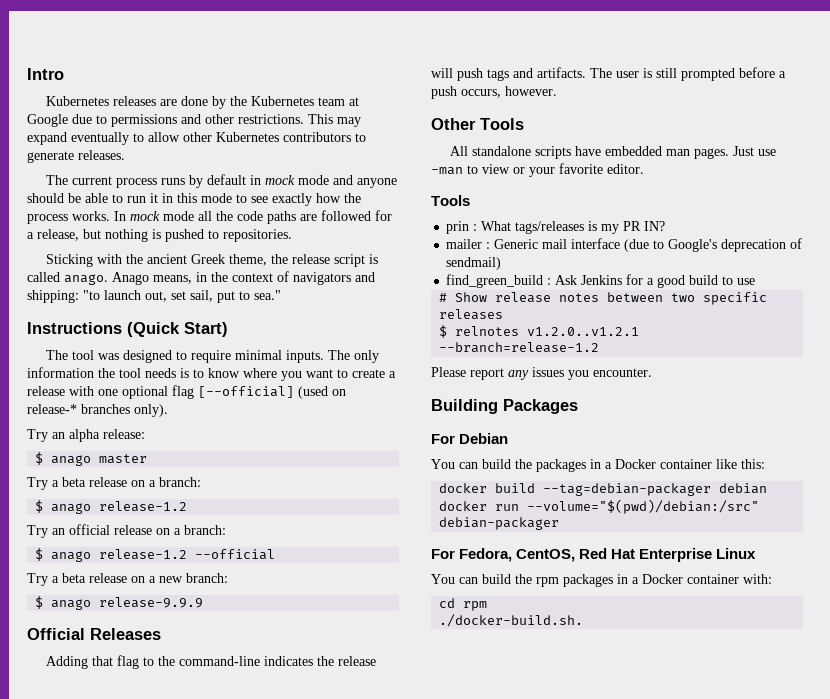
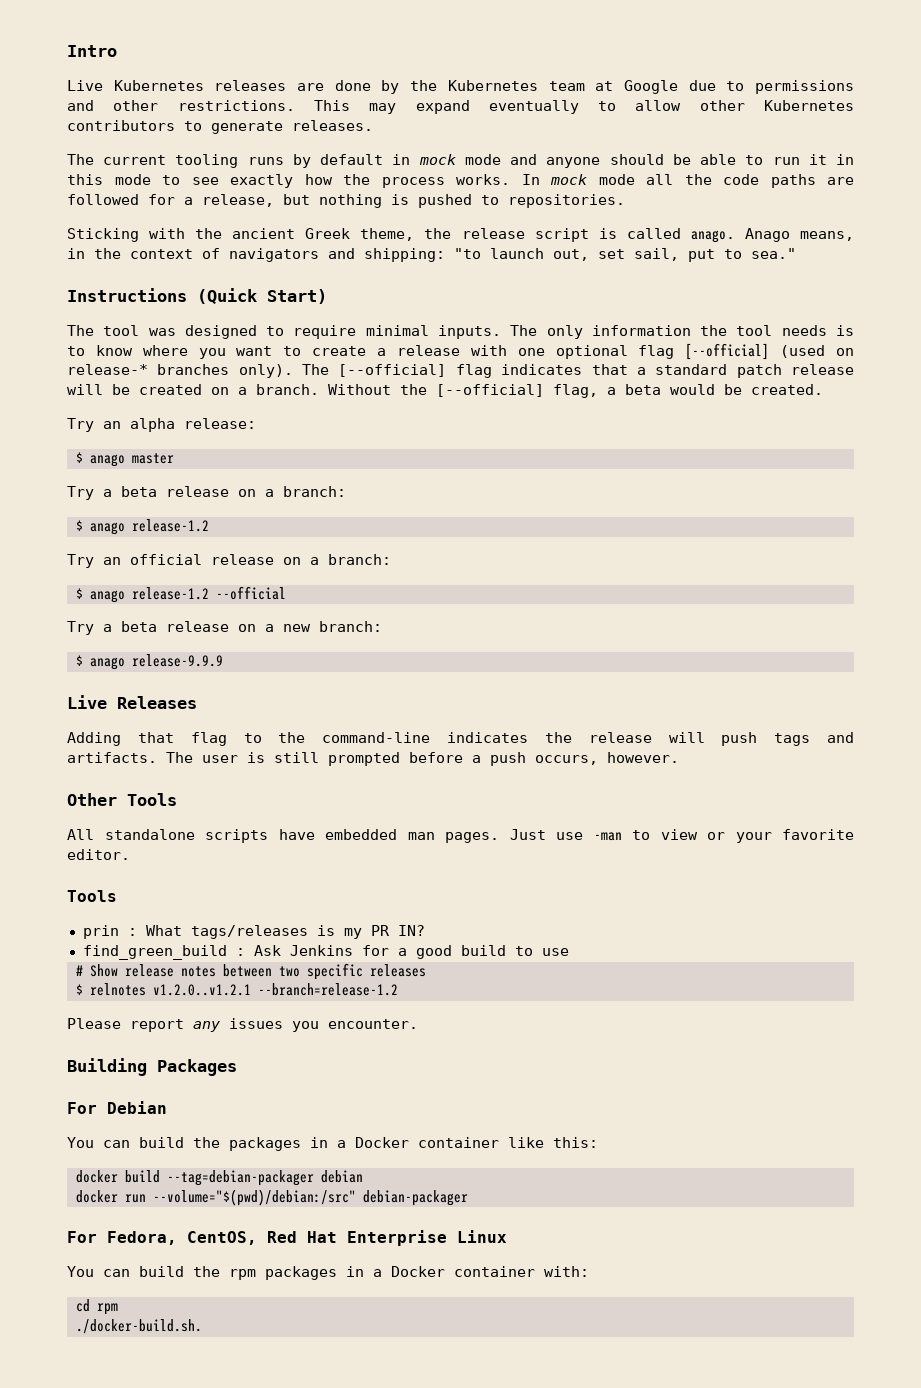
- Kubernetes releases are done by the Kubernetes team at Google due to permissions and other restrictions.
+ Live Kubernetes releases are done by the Kubernetes team at Google due to permissions and other restrictions.
- The current process runs by default in mock mode and anyone should be able to run it in this mode to see exactly how the process works.
+ The current tooling runs by default in mock mode and anyone should be able to run it in this mode to see exactly how the process works.
+ The [--official] flag indicates that a standard patch release will be created on a branch. Without the [--official] flag, a beta would be created.
- Official Releases
+ Live Releases
- mailer : Generic mail interface (due to Google's deprecation of sendmail)

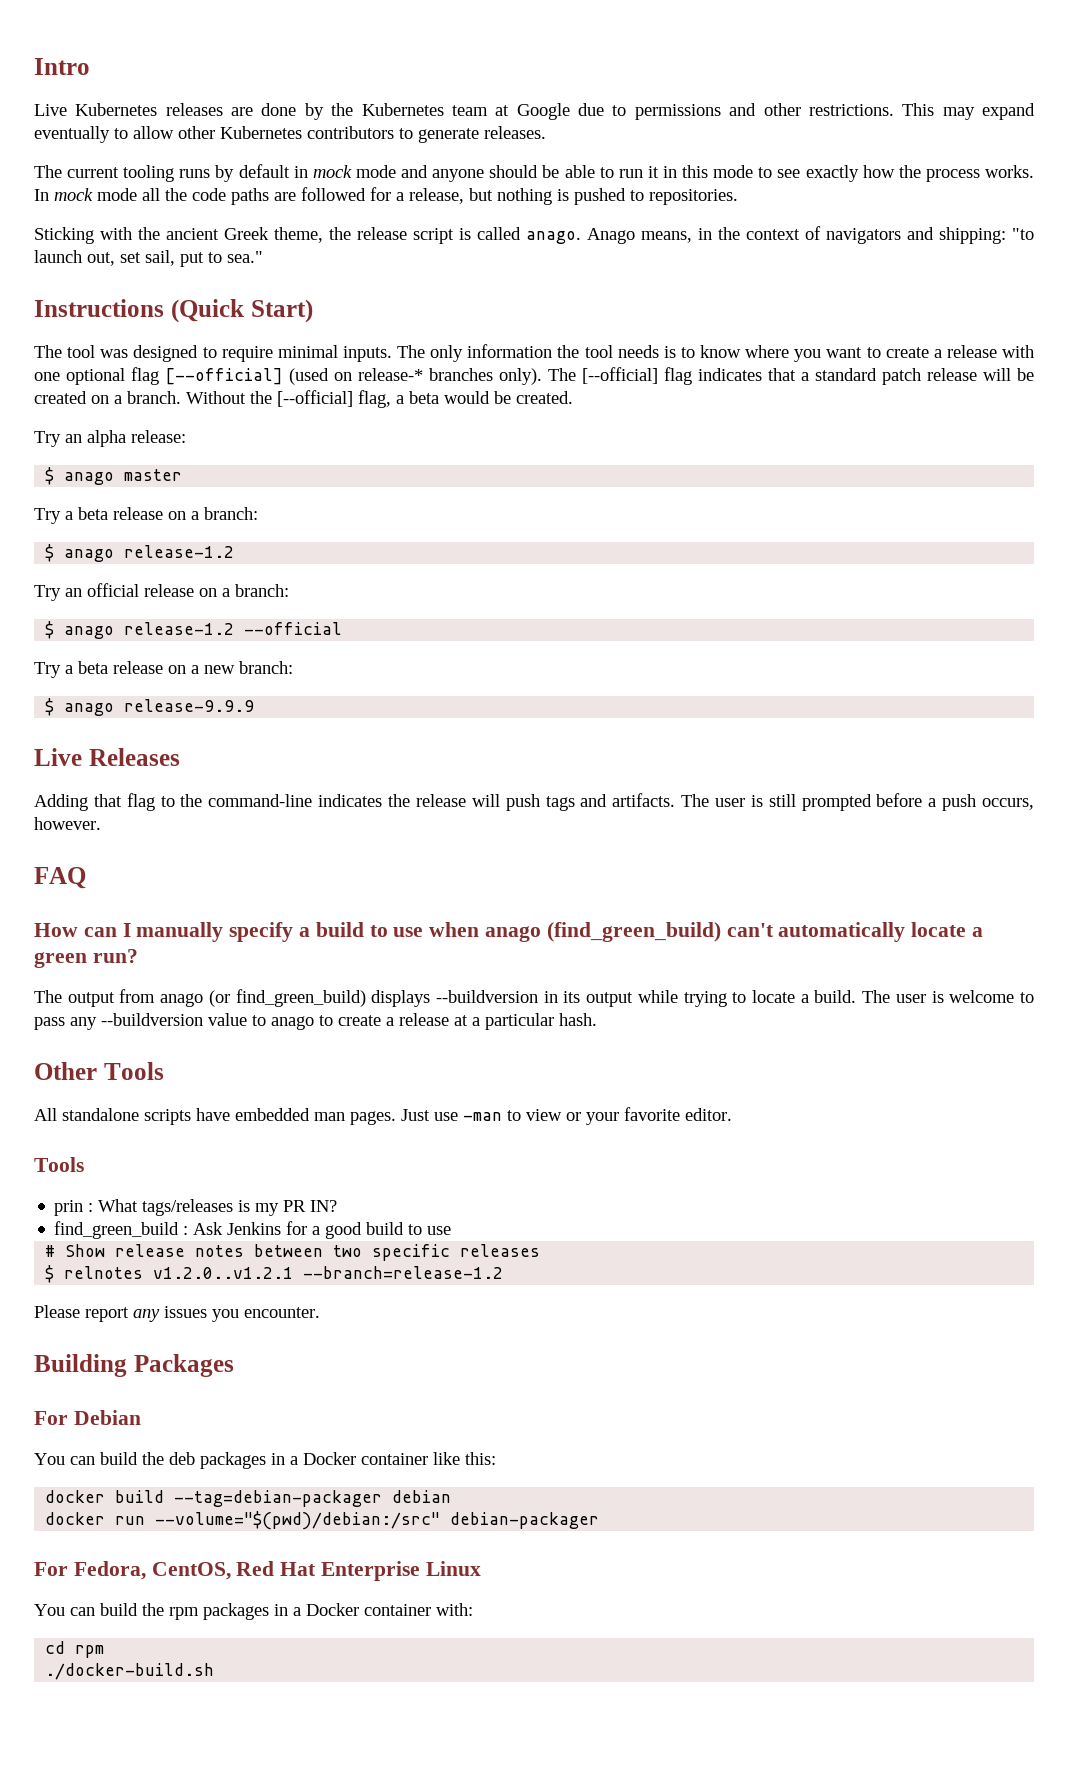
+ FAQ
+ How can I manually specify a build to use when anago (find_green_build) can't automatically locate a green run?
+ The output from anago (or find_green_build) displays --buildversion in its output while trying to locate a build. The user is welcome to pass any --buildversion value to anago to create a release at a particular hash.
- You can build the packages in a Docker container like this:
+ You can build the deb packages in a Docker container like this:
- ./docker-build.sh.
+ ./docker-build.sh

